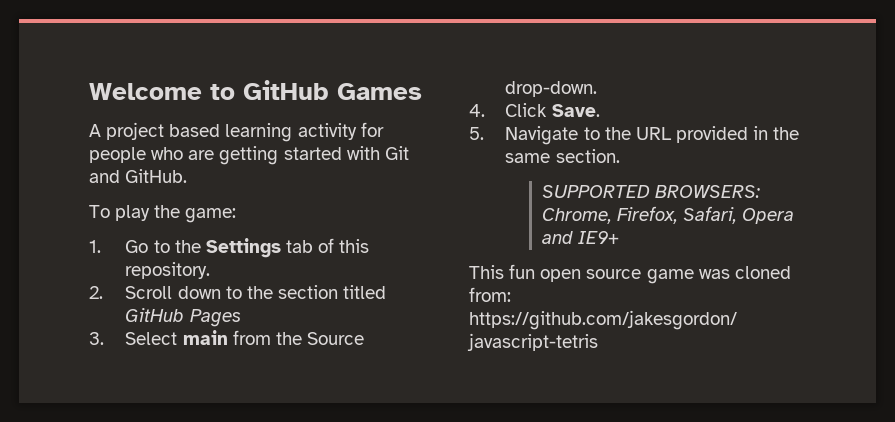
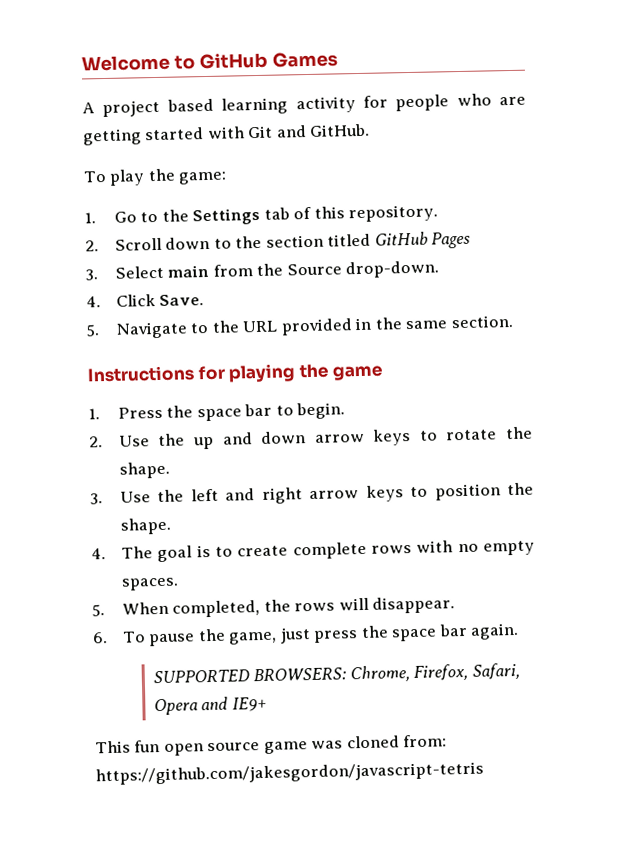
+ Instructions for playing the game
+ 1. Press the space bar to begin.
+ 2. Use the up and down arrow keys to rotate the shape.
+ 3. Use the left and right arrow keys to position the shape.
+ 4. The goal is to create complete rows with no empty spaces.
+ 5. When completed, the rows will disappear.
+ 6. To pause the game, just press the space bar again.

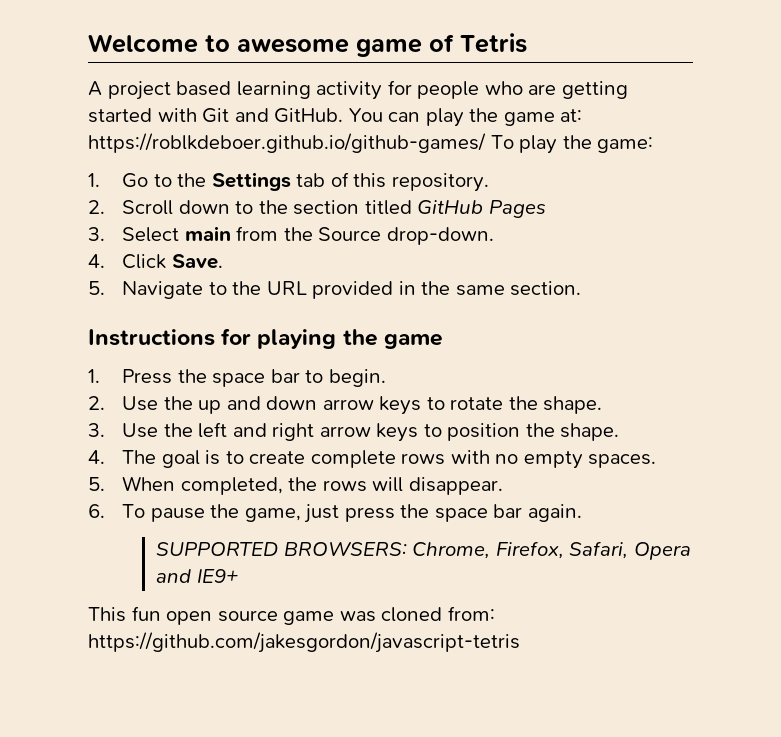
- Welcome to GitHub Games
+ Welcome to awesome game of Tetris
- A project based learning activity for people who are getting started with Git and GitHub.
- To play the game:
+ A project based learning activity for people who are getting started with Git and GitHub. You can play the game at: https://roblkdeboer.github.io/github-games/ To play the game:

